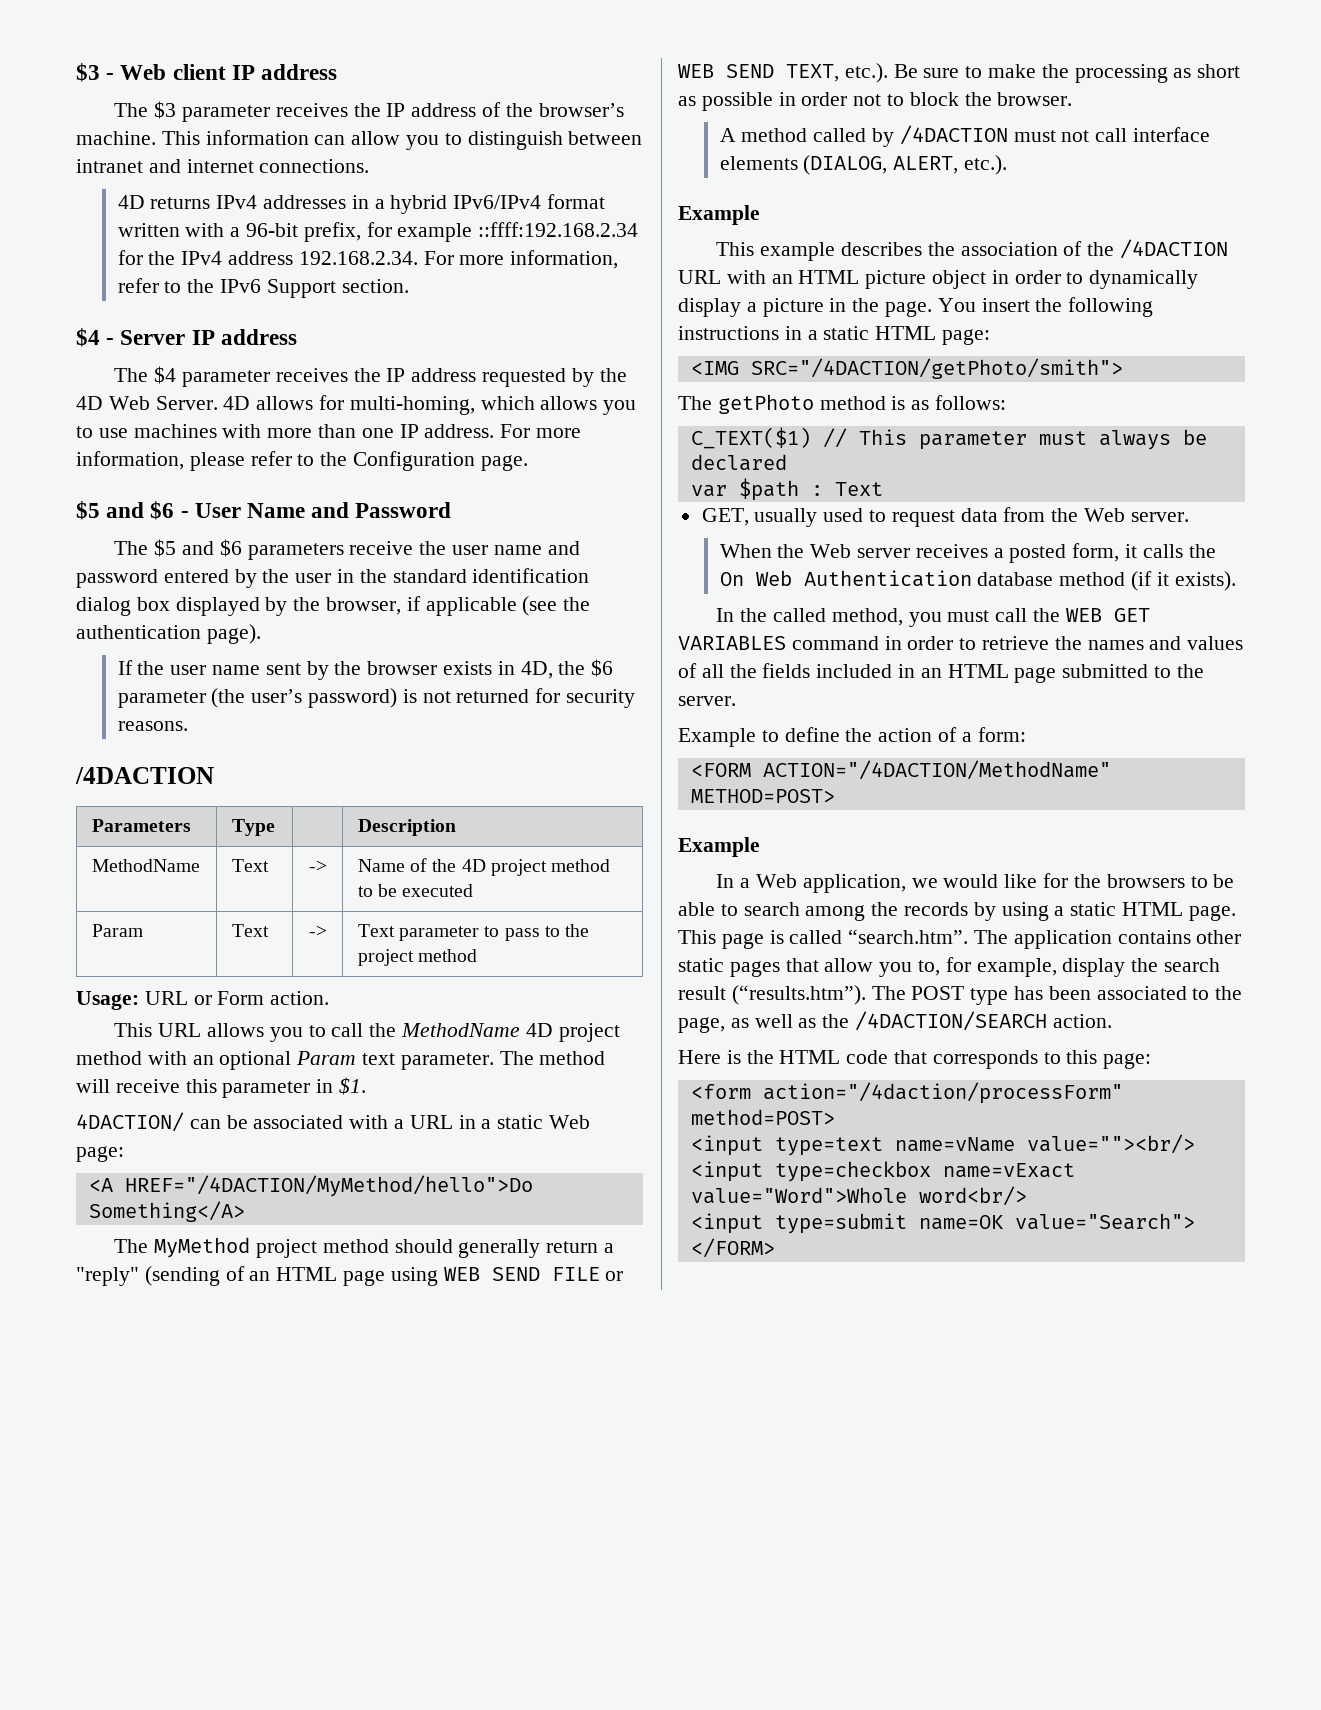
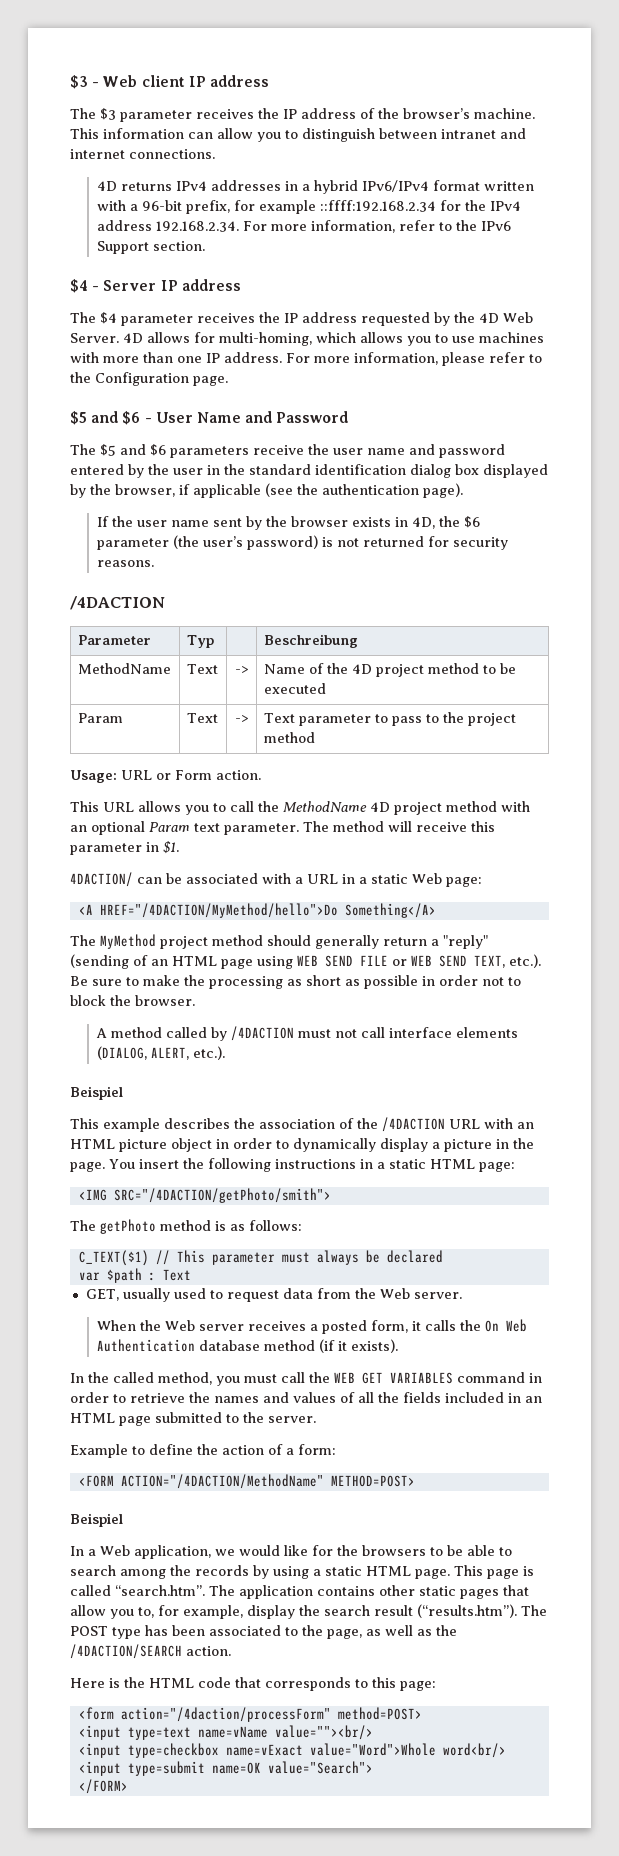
- Parameters | Type | | Description
+ Parameter | Typ | | Beschreibung
  A method called by /4DACTION must not call interface elements (DIALOG, ALERT, etc.).
- Example
+ Beispiel
  <FORM ACTION="/4DACTION/MethodName" METHOD=POST>
- Example
+ Beispiel

